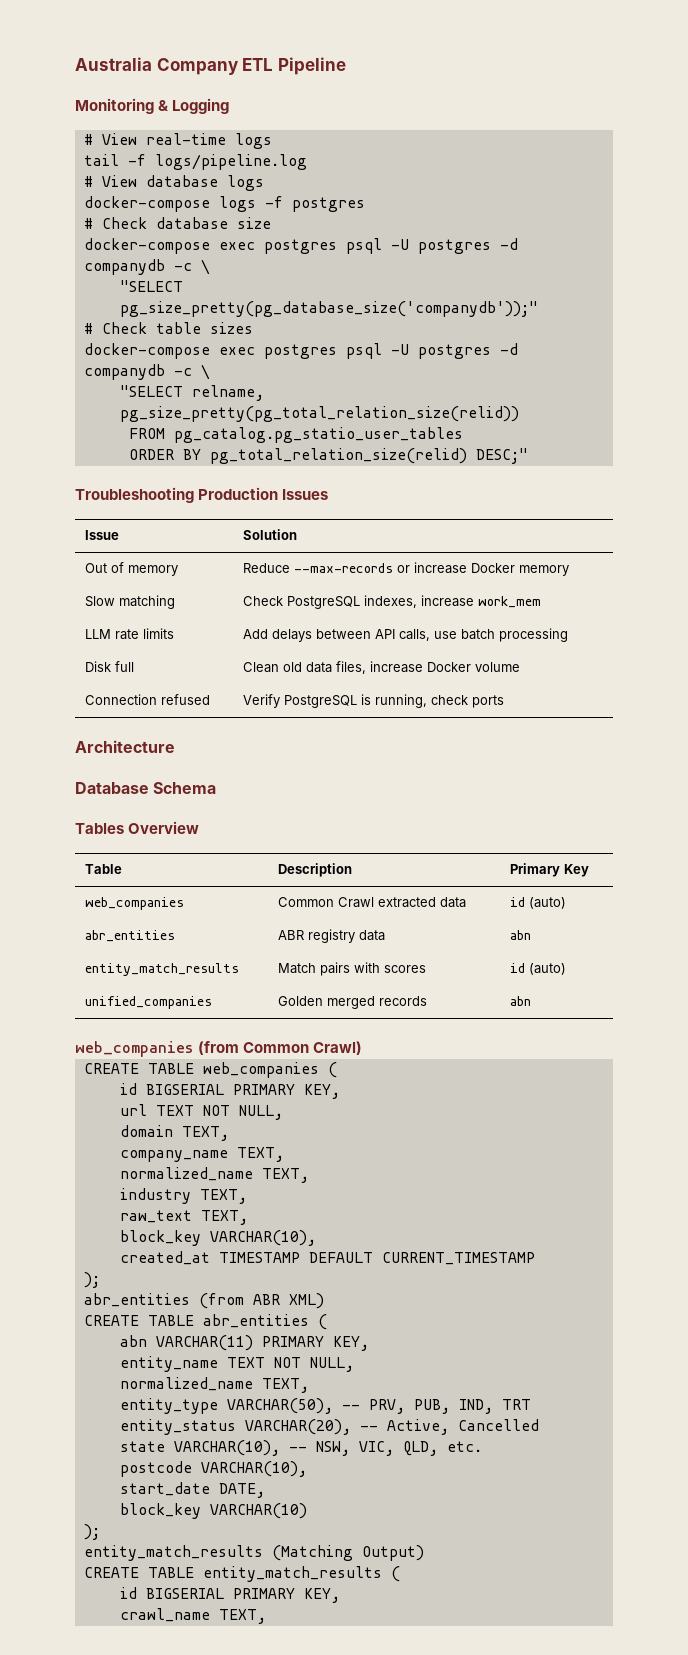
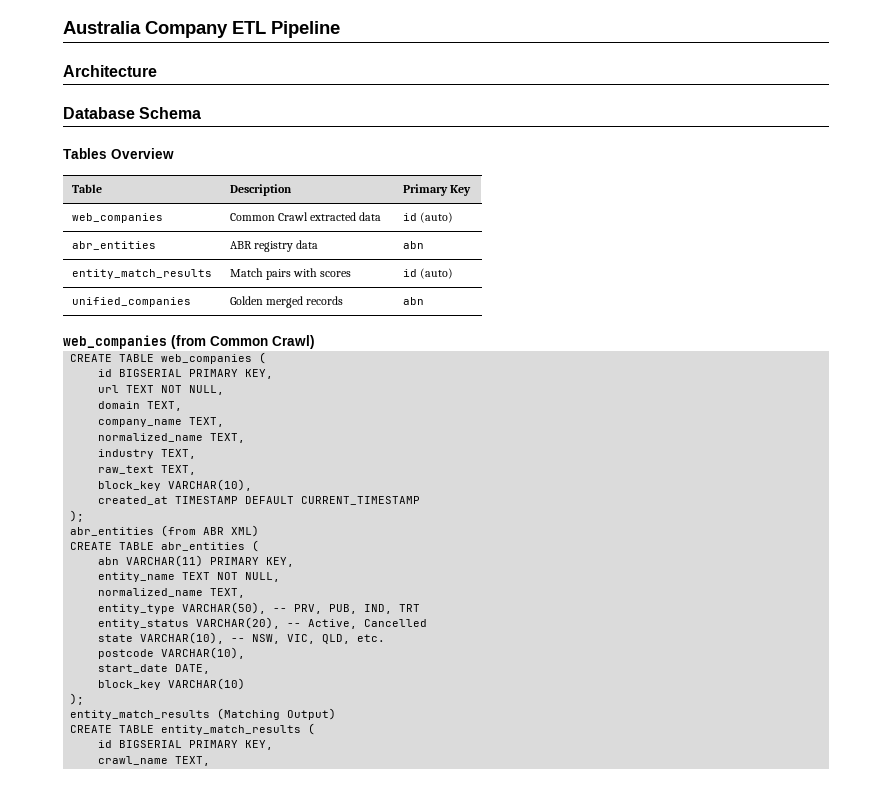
- Monitoring & Logging
- # View real-time logs
- tail -f logs/pipeline.log
- # View database logs
- docker-compose logs -f postgres
- # Check database size
- docker-compose exec postgres psql -U postgres -d companydb -c \
- "SELECT pg_size_pretty(pg_database_size('companydb'));"
- # Check table sizes
- docker-compose exec postgres psql -U postgres -d companydb -c \
- "SELECT relname, pg_size_pretty(pg_total_relation_size(relid))
- FROM pg_catalog.pg_statio_user_tables
- ORDER BY pg_total_relation_size(relid) DESC;"
- Troubleshooting Production Issues
- Issue | Solution
- Out of memory | Reduce --max-records or increase Docker memory
- Slow matching | Check PostgreSQL indexes, increase work_mem
- LLM rate limits | Add delays between API calls, use batch processing
- Disk full | Clean old data files, increase Docker volume
- Connection refused | Verify PostgreSQL is running, check ports

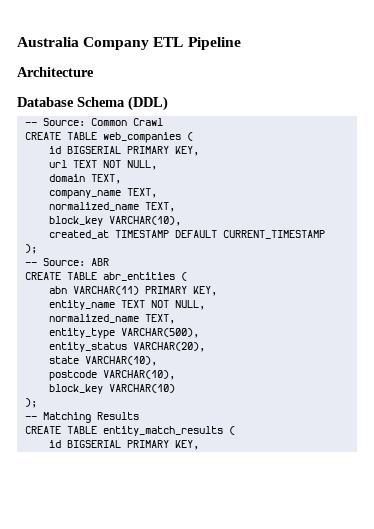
- Database Schema
- Tables Overview
- Table | Description | Primary Key
- web_companies | Common Crawl extracted data | id (auto)
- abr_entities | ABR registry data | abn
- entity_match_results | Match pairs with scores | id (auto)
- unified_companies | Golden merged records | abn
- web_companies (from Common Crawl)
+ Database Schema (DDL)
+ -- Source: Common Crawl
- industry TEXT,
- raw_text TEXT,
- abr_entities (from ABR XML)
+ -- Source: ABR
- entity_type VARCHAR(50), -- PRV, PUB, IND, TRT
+ entity_type VARCHAR(500),
- entity_status VARCHAR(20), -- Active, Cancelled
+ entity_status VARCHAR(20),
- state VARCHAR(10), -- NSW, VIC, QLD, etc.
+ state VARCHAR(10),
- start_date DATE,
- entity_match_results (Matching Output)
+ -- Matching Results
- crawl_name TEXT,

